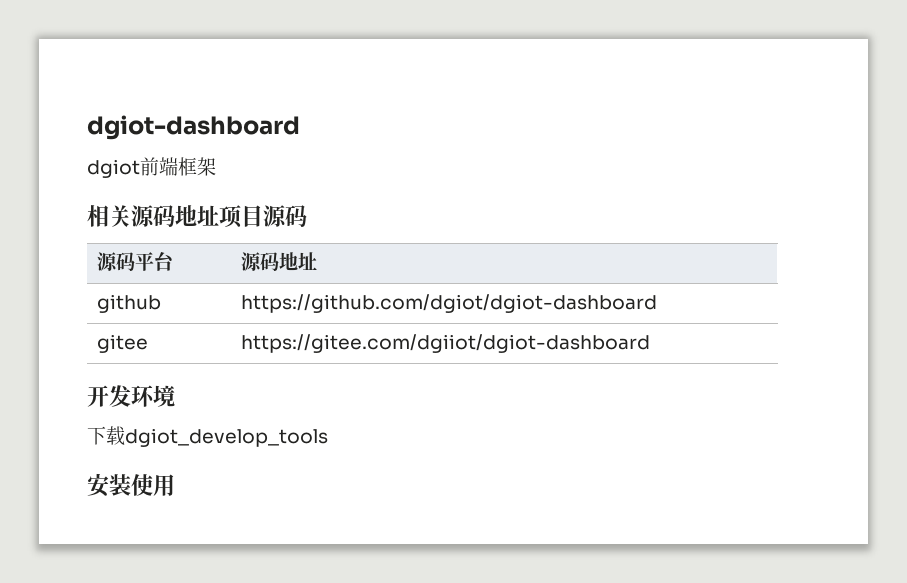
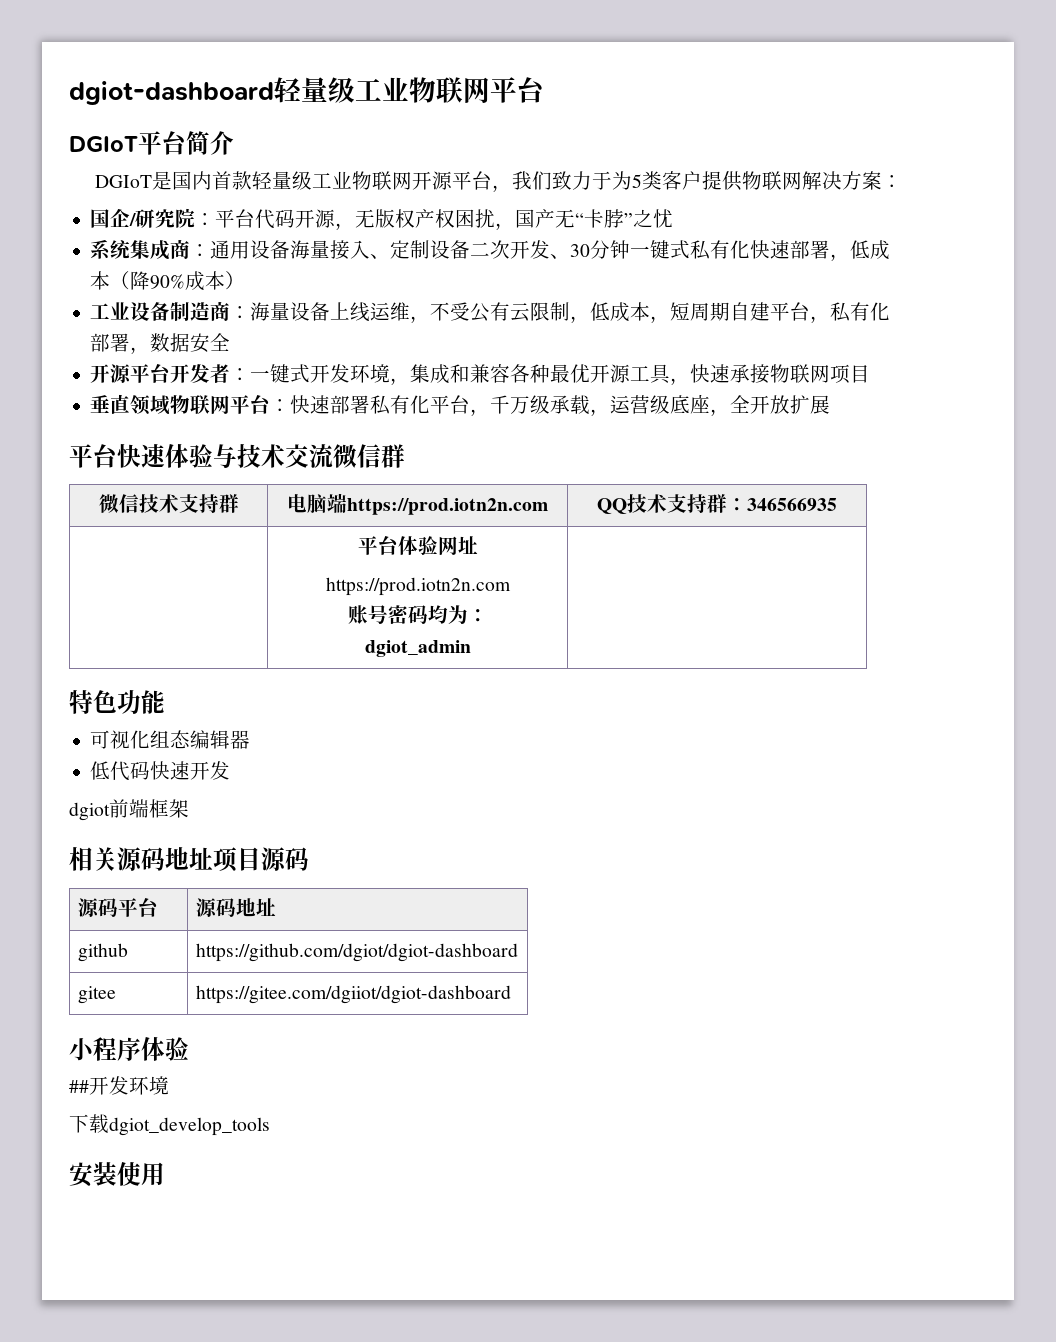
- dgiot-dashboard
+ dgiot-dashboard轻量级工业物联网平台
+ DGIoT平台简介
+ DGIoT是国内首款轻量级工业物联网开源平台，我们致力于为5类客户提供物联网解决方案：
+ 国企/研究院：平台代码开源，无版权产权困扰，国产无“卡脖”之忧
+ 系统集成商：通用设备海量接入、定制设备二次开发、30分钟一键式私有化快速部署，低成本（降90%成本）
+ 工业设备制造商：海量设备上线运维，不受公有云限制，低成本，短周期自建平台，私有化部署，数据安全
+ 开源平台开发者：一键式开发环境，集成和兼容各种最优开源工具，快速承接物联网项目
+ 垂直领域物联网平台：快速部署私有化平台，千万级承载，运营级底座，全开放扩展
+ 平台快速体验与技术交流微信群
+ 微信技术支持群 | 电脑端https://prod.iotn2n.com | QQ技术支持群：346566935
+ | 平台体验网址
+ https://prod.iotn2n.com
+ 账号密码均为：
+ dgiot_admin |
+ 特色功能
+ 可视化组态编辑器
+ 低代码快速开发
- 开发环境
+ 小程序体验
+ ##开发环境

